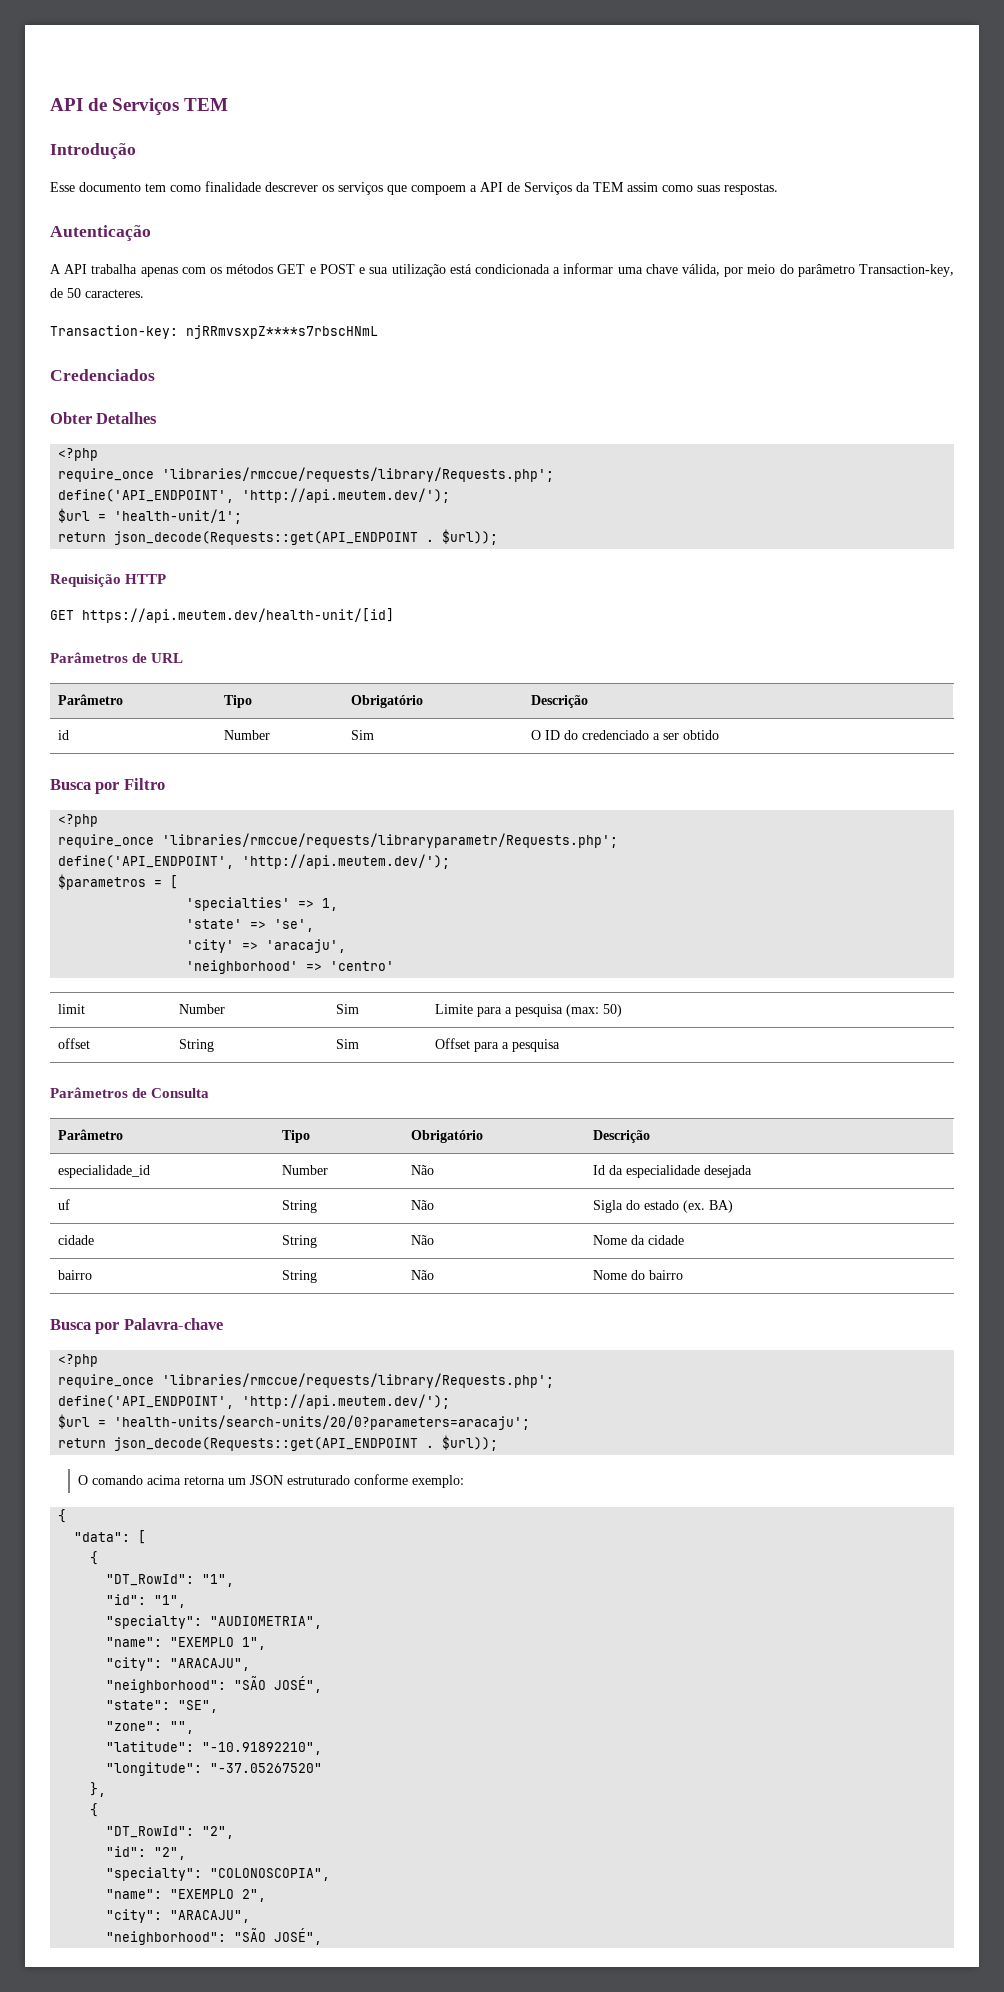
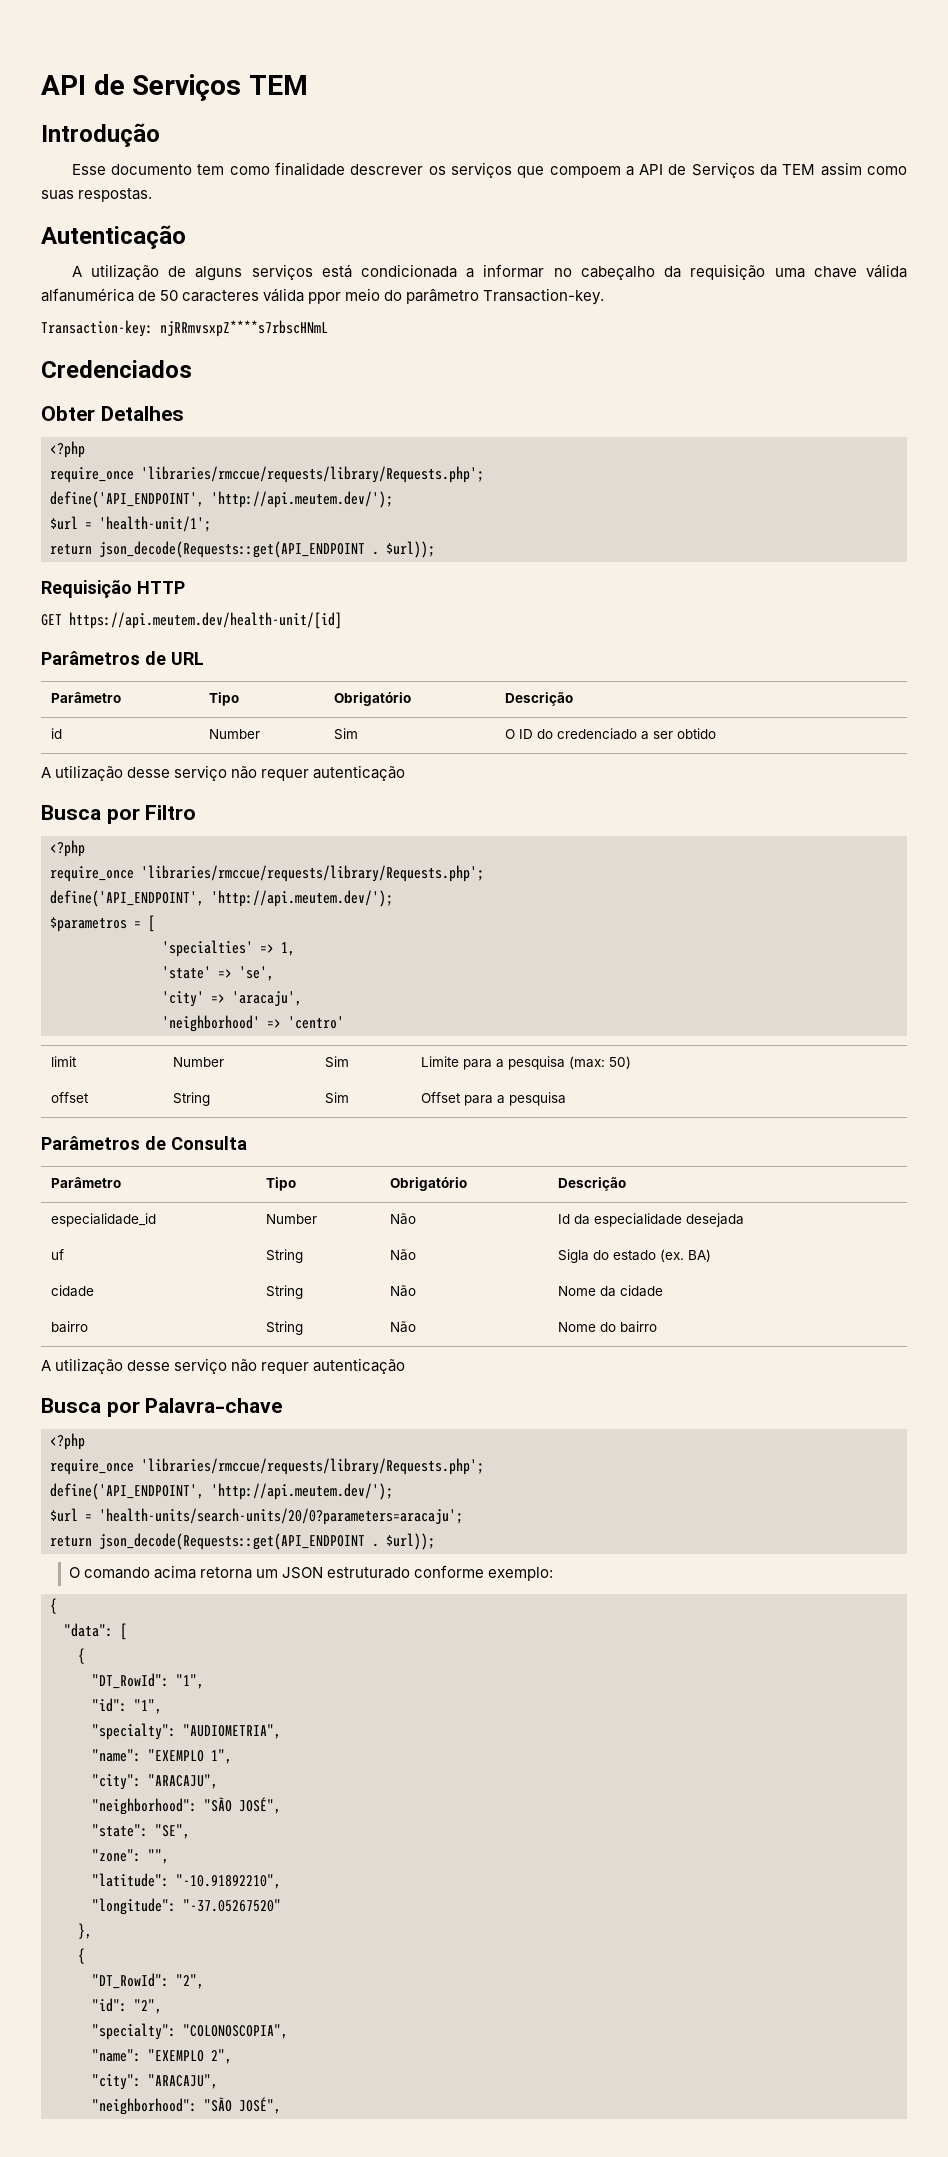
- A API trabalha apenas com os métodos GET e POST e sua utilização está condicionada a informar uma chave válida, por meio do parâmetro Transaction-key, de 50 caracteres.
+ A utilização de alguns serviços está condicionada a informar no cabeçalho da requisição uma chave válida alfanumérica de 50 caracteres válida ppor meio do parâmetro Transaction-key.
  id | Number | Sim | O ID do credenciado a ser obtido
+ A utilização desse serviço não requer autenticação
  Busca por Filtro
  <?php
- require_once 'libraries/rmccue/requests/libraryparametr/Requests.php';
+ require_once 'libraries/rmccue/requests/library/Requests.php';
  bairro | String | Não | Nome do bairro
+ A utilização desse serviço não requer autenticação

